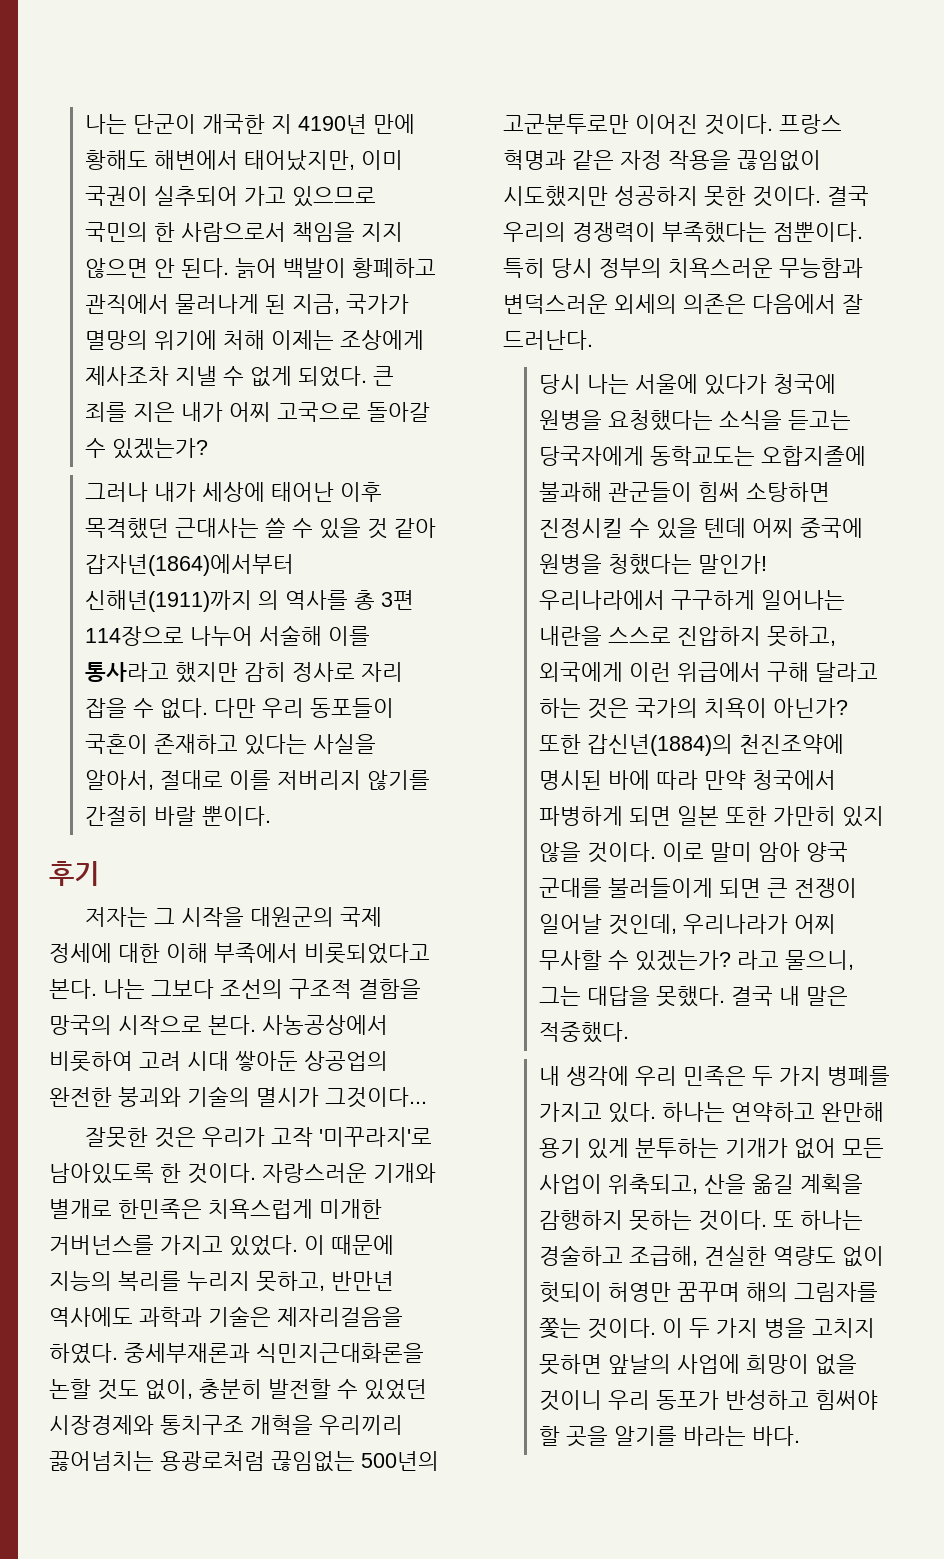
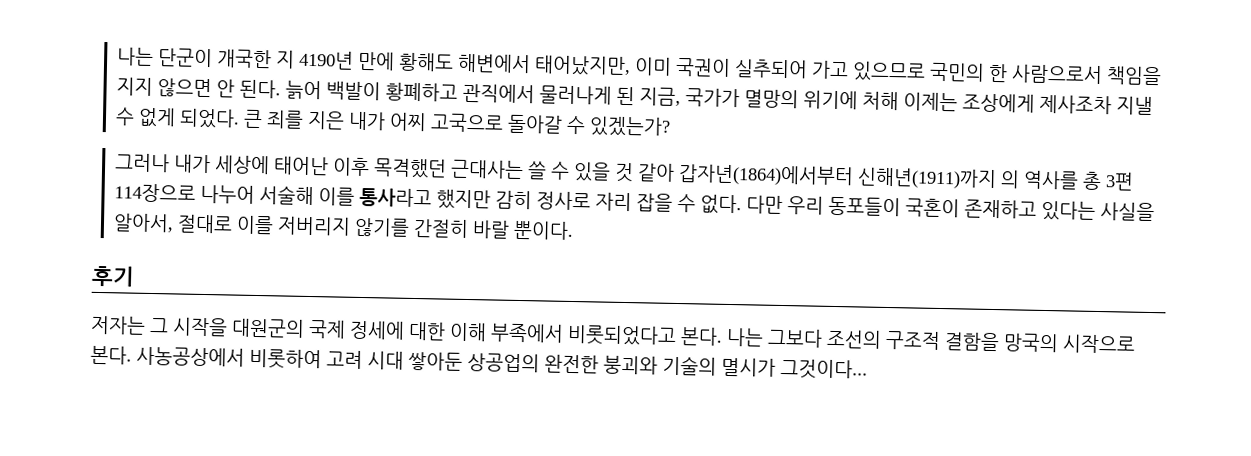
- 잘못한 것은 우리가 고작 '미꾸라지'로 남아있도록 한 것이다. 자랑스러운 기개와 별개로 한민족은 치욕스럽게 미개한 거버넌스를 가지고 있었다. 이 때문에 지능의 복리를 누리지 못하고, 반만년 역사에도 과학과 기술은 제자리걸음을 하였다. 중세부재론과 식민지근대화론을 논할 것도 없이, 충분히 발전할 수 있었던 시장경제와 통치구조 개혁을 우리끼리 끓어넘치는 용광로처럼 끊임없는 500년의 고군분투로만 이어진 것이다. 프랑스 혁명과 같은 자정 작용을 끊임없이 시도했지만 성공하지 못한 것이다. 결국 우리의 경쟁력이 부족했다는 점뿐이다. 특히 당시 정부의 치욕스러운 무능함과 변덕스러운 외세의 의존은 다음에서 잘 드러난다.
- 당시 나는 서울에 있다가 청국에 원병을 요청했다는 소식을 듣고는 당국자에게 동학교도는 오합지졸에 불과해 관군들이 힘써 소탕하면 진정시킬 수 있을 텐데 어찌 중국에 원병을 청했다는 말인가! 우리나라에서 구구하게 일어나는 내란을 스스로 진압하지 못하고, 외국에게 이런 위급에서 구해 달라고 하는 것은 국가의 치욕이 아닌가? 또한 갑신년(1884)의 천진조약에 명시된 바에 따라 만약 청국에서 파병하게 되면 일본 또한 가만히 있지 않을 것이다. 이로 말미 암아 양국 군대를 불러들이게 되면 큰 전쟁이 일어날 것인데, 우리나라가 어찌 무사할 수 있겠는가? 라고 물으니, 그는 대답을 못했다. 결국 내 말은 적중했다.
- 내 생각에 우리 민족은 두 가지 병폐를 가지고 있다. 하나는 연약하고 완만해 용기 있게 분투하는 기개가 없어 모든 사업이 위축되고, 산을 옮길 계획을 감행하지 못하는 것이다. 또 하나는 경술하고 조급해, 견실한 역량도 없이 헛되이 허영만 꿈꾸며 해의 그림자를 쫓는 것이다. 이 두 가지 병을 고치지 못하면 앞날의 사업에 희망이 없을 것이니 우리 동포가 반성하고 힘써야 할 곳을 알기를 바라는 바다.

